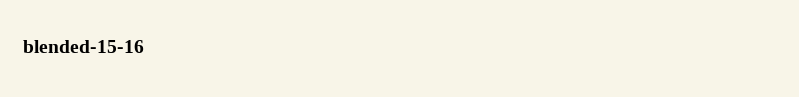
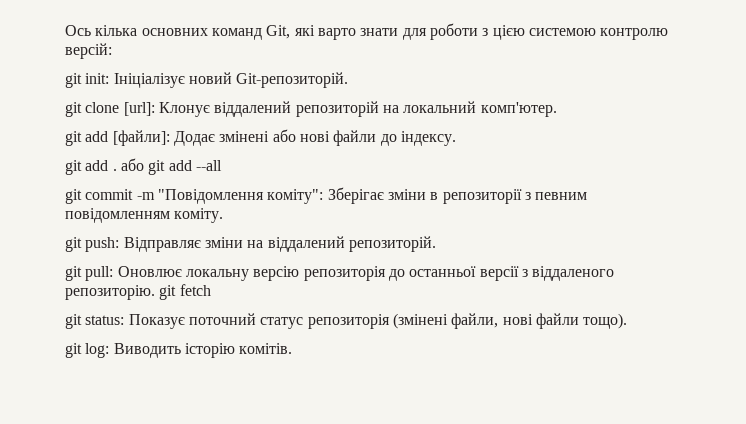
- blended-15-16
+ Ось кілька основних команд Git, які варто знати для роботи з цією системою контролю версій:
+ git init: Ініціалізує новий Git-репозиторій.
+ git clone [url]: Клонує віддалений репозиторій на локальний комп'ютер.
+ git add [файли]: Додає змінені або нові файли до індексу.
+ git add . або git add --all
+ git commit -m "Повідомлення коміту": Зберігає зміни в репозиторії з певним повідомленням коміту.
+ git push: Відправляє зміни на віддалений репозиторій.
+ git pull: Оновлює локальну версію репозиторія до останньої версії з віддаленого репозиторію. git fetch
+ git status: Показує поточний статус репозиторія (змінені файли, нові файли тощо).
+ git log: Виводить історію комітів.

